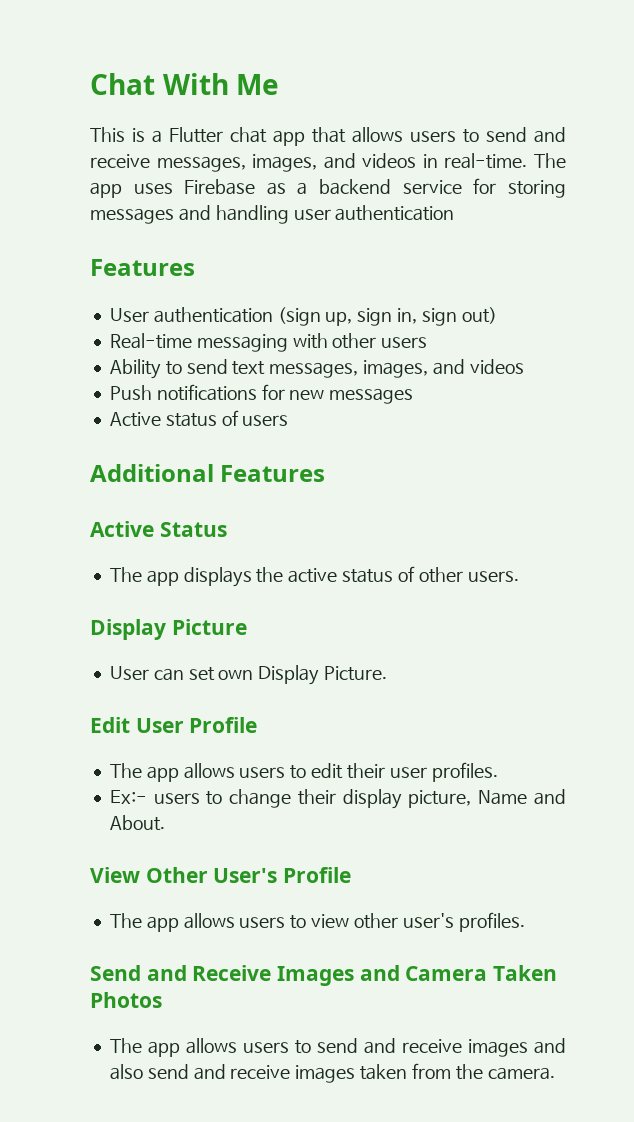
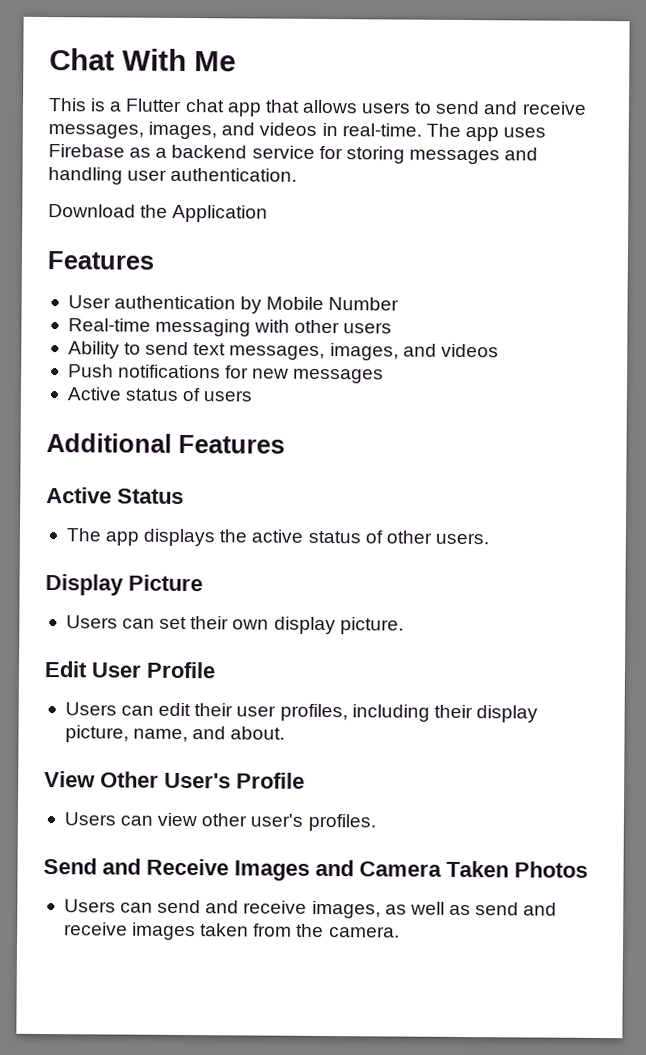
- The app uses Firebase as a backend service for storing messages and handling user authentication
+ The app uses Firebase as a backend service for storing messages and handling user authentication.
+ Download the Application
- User authentication (sign up, sign in, sign out)
+ User authentication by Mobile Number
- User can set own Display Picture.
+ Users can set their own display picture.
- The app allows users to edit their user profiles.
- Ex:- users to change their display picture, Name and About.
+ Users can edit their user profiles, including their display picture, name, and about.
- The app allows users to view other user's profiles.
+ Users can view other user's profiles.
- The app allows users to send and receive images and also send and receive images taken from the camera.
+ Users can send and receive images, as well as send and receive images taken from the camera.

